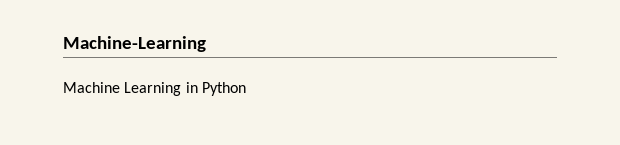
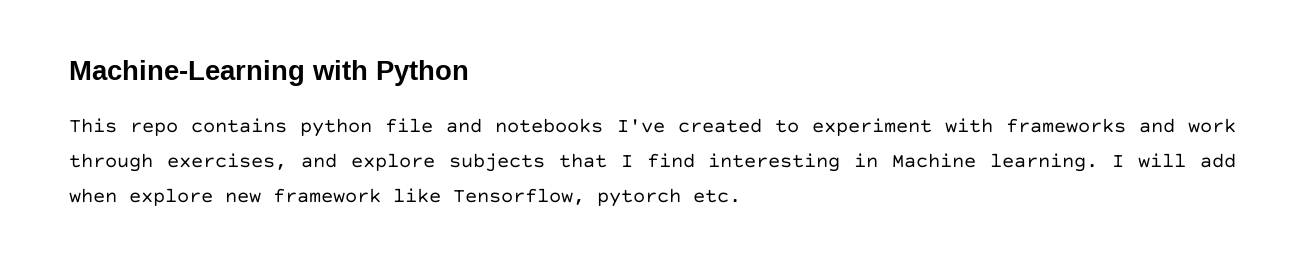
- Machine-Learning
- Machine Learning in Python
+ Machine-Learning with Python
+ This repo contains python file and notebooks I've created to experiment with frameworks and work through exercises, and explore subjects that I find interesting in Machine learning. I will add when explore new framework like Tensorflow, pytorch etc.

